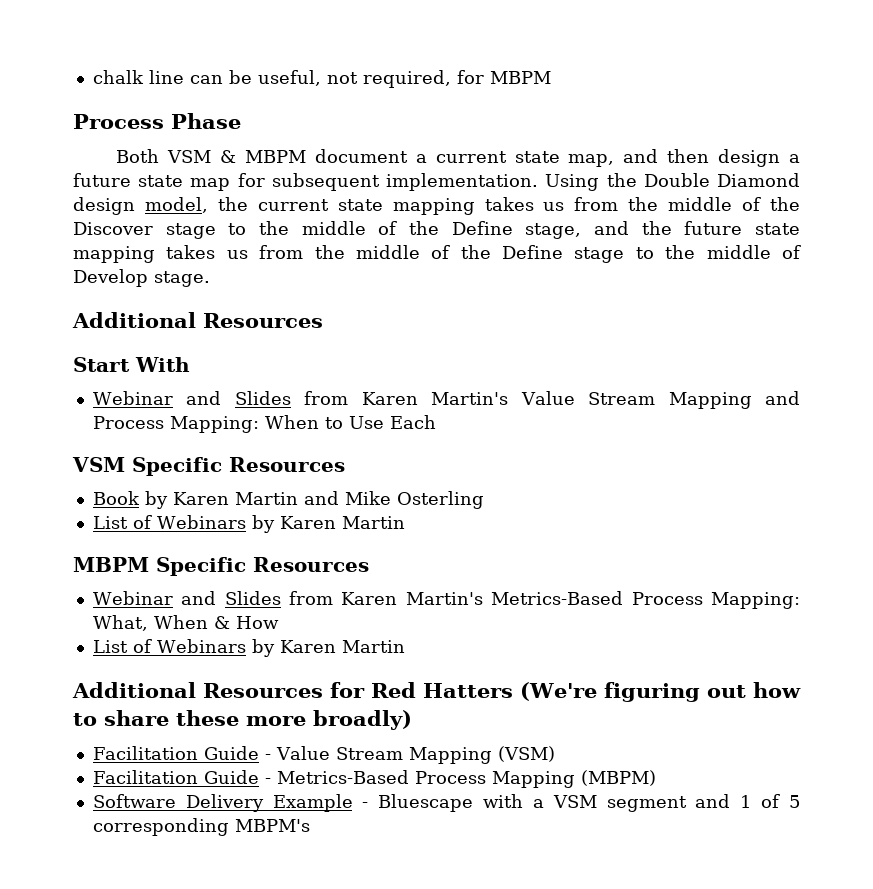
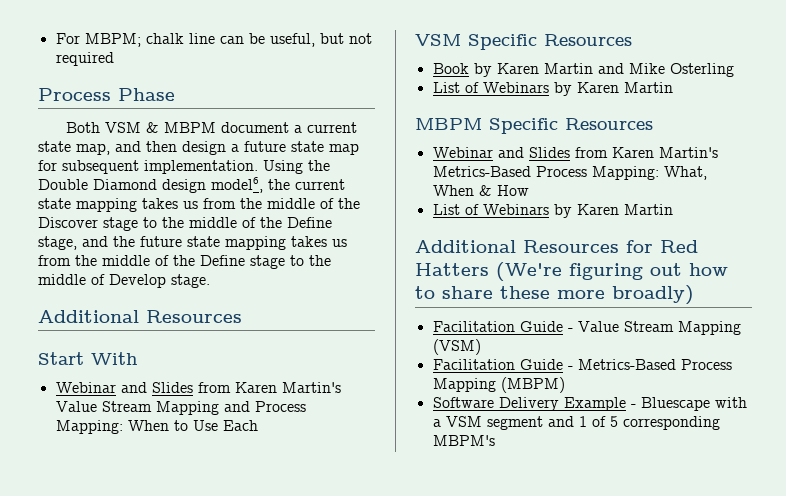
- chalk line can be useful, not required, for MBPM
+ For MBPM; chalk line can be useful, but not required
- Using the Double Diamond design model, the current state mapping takes us from the middle of the Discover stage to the middle of the Define stage, and the future state mapping takes us from the middle of the Define stage to the middle of Develop stage.
+ Using the Double Diamond design model6, the current state mapping takes us from the middle of the Discover stage to the middle of the Define stage, and the future state mapping takes us from the middle of the Define stage to the middle of Develop stage.

